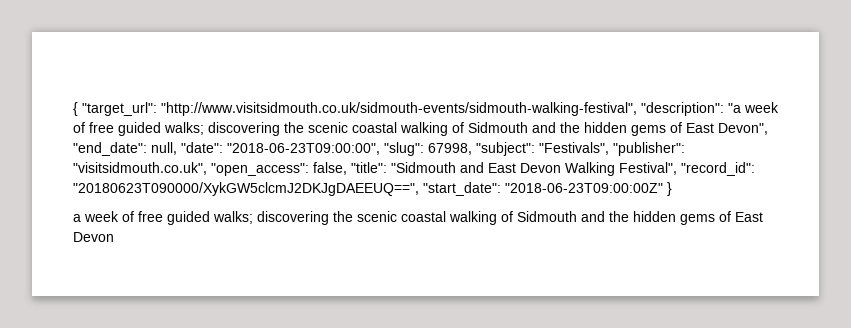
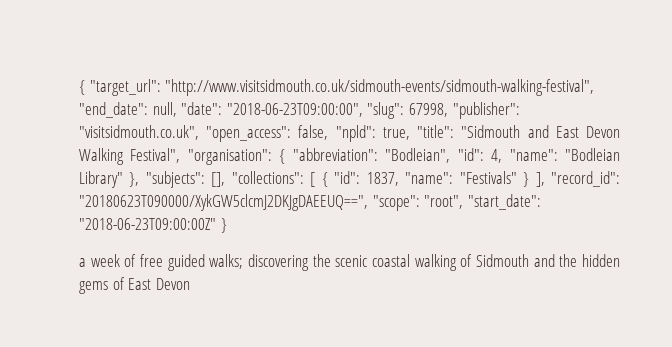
- { "target_url": "http://www.visitsidmouth.co.uk/sidmouth-events/sidmouth-walking-festival", "description": "a week of free guided walks; discovering the scenic coastal walking of Sidmouth and the hidden gems of East Devon", "end_date": null, "date": "2018-06-23T09:00:00", "slug": 67998, "subject": "Festivals", "publisher": "visitsidmouth.co.uk", "open_access": false, "title": "Sidmouth and East Devon Walking Festival", "record_id": "20180623T090000/XykGW5clcmJ2DKJgDAEEUQ==", "start_date": "2018-06-23T09:00:00Z" }
+ { "target_url": "http://www.visitsidmouth.co.uk/sidmouth-events/sidmouth-walking-festival", "end_date": null, "date": "2018-06-23T09:00:00", "slug": 67998, "publisher": "visitsidmouth.co.uk", "open_access": false, "npld": true, "title": "Sidmouth and East Devon Walking Festival", "organisation": { "abbreviation": "Bodleian", "id": 4, "name": "Bodleian Library" }, "subjects": [], "collections": [ { "id": 1837, "name": "Festivals" } ], "record_id": "20180623T090000/XykGW5clcmJ2DKJgDAEEUQ==", "scope": "root", "start_date": "2018-06-23T09:00:00Z" }

